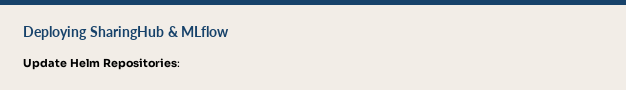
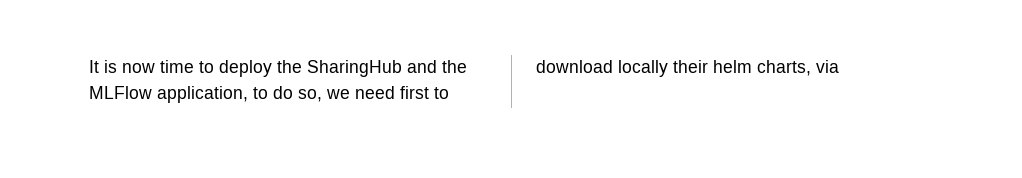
- Deploying SharingHub & MLflow
- Update Helm Repositories:
+ It is now time to deploy the SharingHub and the MLFlow application, to do so, we need first to download locally their helm charts, via

